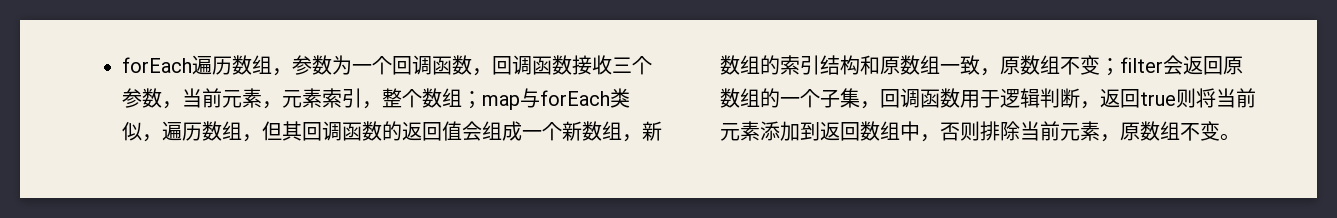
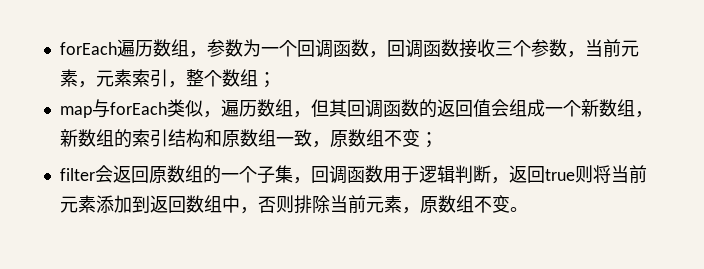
- forEach遍历数组，参数为一个回调函数，回调函数接收三个参数，当前元素，元素索引，整个数组；map与forEach类似，遍历数组，但其回调函数的返回值会组成一个新数组，新数组的索引结构和原数组一致，原数组不变；filter会返回原数组的一个子集，回调函数用于逻辑判断，返回true则将当前元素添加到返回数组中，否则排除当前元素，原数组不变。
+ forEach遍历数组，参数为一个回调函数，回调函数接收三个参数，当前元素，元素索引，整个数组；
+ map与forEach类似，遍历数组，但其回调函数的返回值会组成一个新数组，新数组的索引结构和原数组一致，原数组不变；
+ filter会返回原数组的一个子集，回调函数用于逻辑判断，返回true则将当前元素添加到返回数组中，否则排除当前元素，原数组不变。

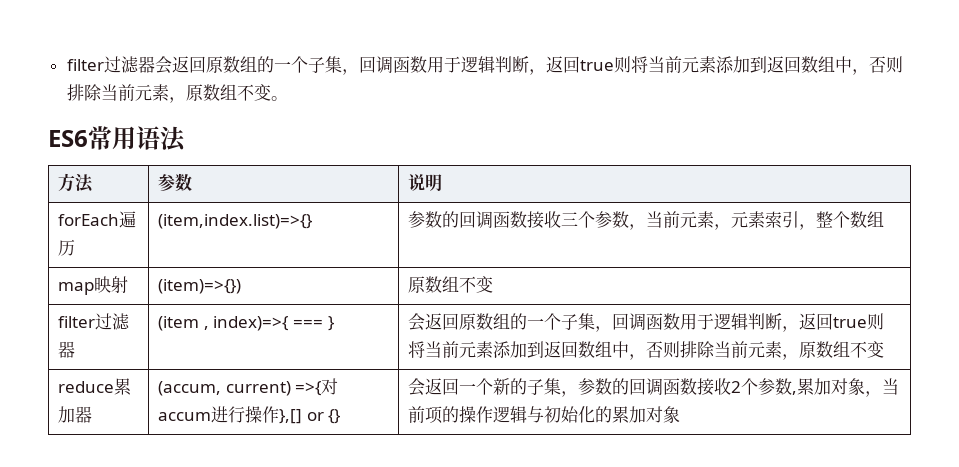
- forEach遍历数组，参数为一个回调函数，回调函数接收三个参数，当前元素，元素索引，整个数组；
- map与forEach类似，遍历数组，但其回调函数的返回值会组成一个新数组，新数组的索引结构和原数组一致，原数组不变；
- filter会返回原数组的一个子集，回调函数用于逻辑判断，返回true则将当前元素添加到返回数组中，否则排除当前元素，原数组不变。
+ filter过滤器会返回原数组的一个子集，回调函数用于逻辑判断，返回true则将当前元素添加到返回数组中，否则排除当前元素，原数组不变。
+ ES6常用语法
+ 方法 | 参数 | 说明
+ forEach遍历 | (item,index.list)=>{} | 参数的回调函数接收三个参数，当前元素，元素索引，整个数组
+ map映射 | (item)=>{}) | 原数组不变
+ filter过滤器 | (item , index)=>{ === } | 会返回原数组的一个子集，回调函数用于逻辑判断，返回true则将当前元素添加到返回数组中，否则排除当前元素，原数组不变
+ reduce累加器 | (accum, current) =>{对accum进行操作},[] or {} | 会返回一个新的子集，参数的回调函数接收2个参数,累加对象，当前项的操作逻辑与初始化的累加对象

